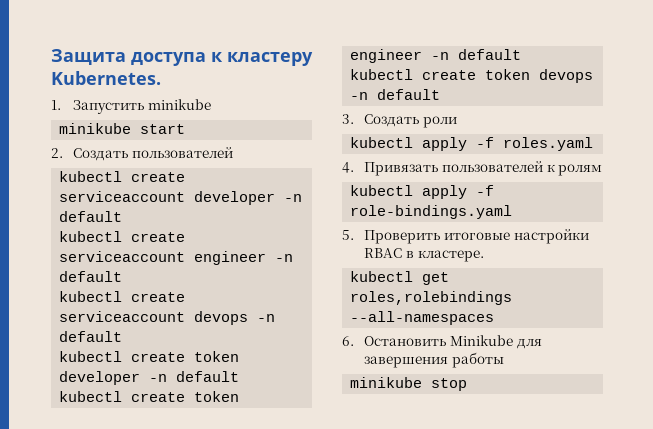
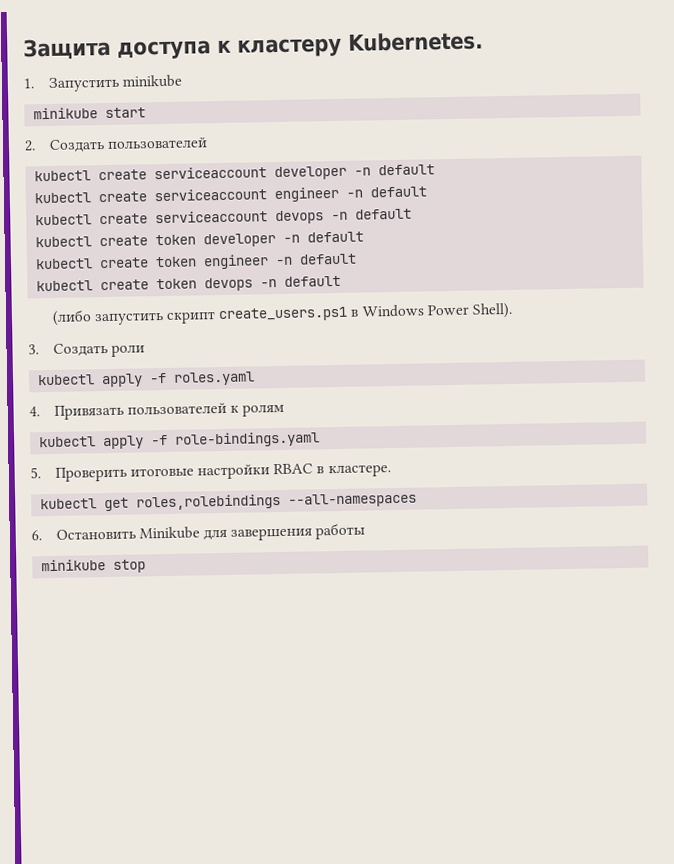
+ (либо запустить скрипт create_users.ps1 в Windows Power Shell).

